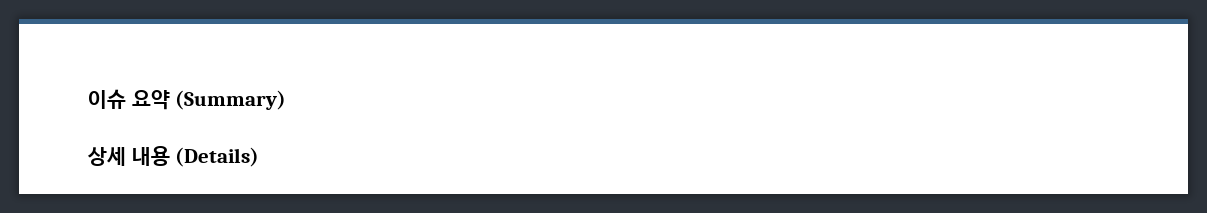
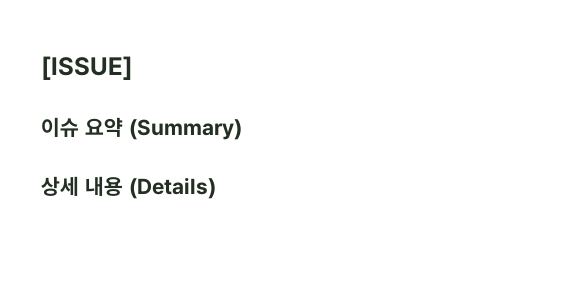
+ [ISSUE]

